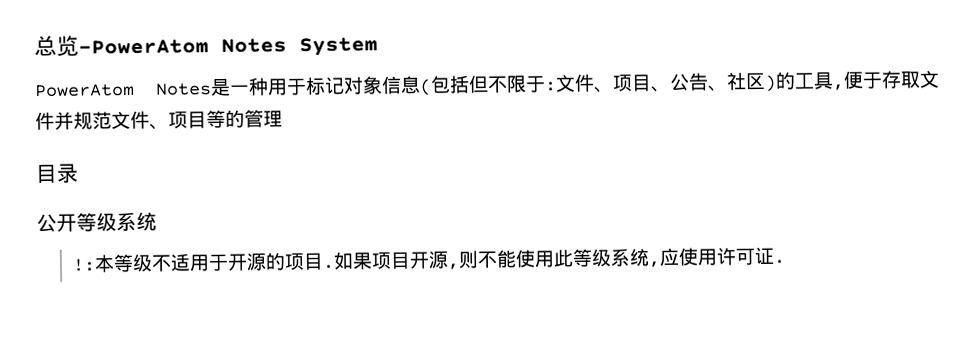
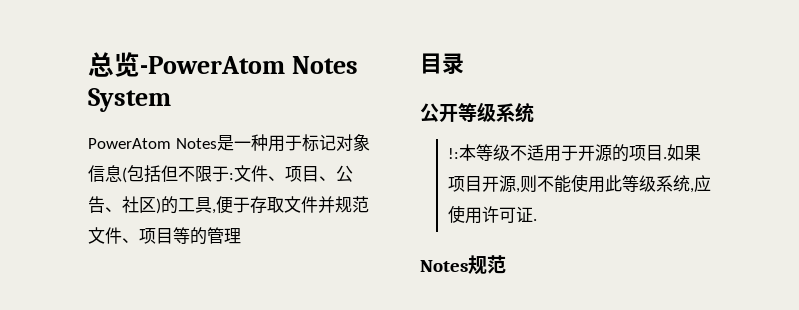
+ Notes规范

